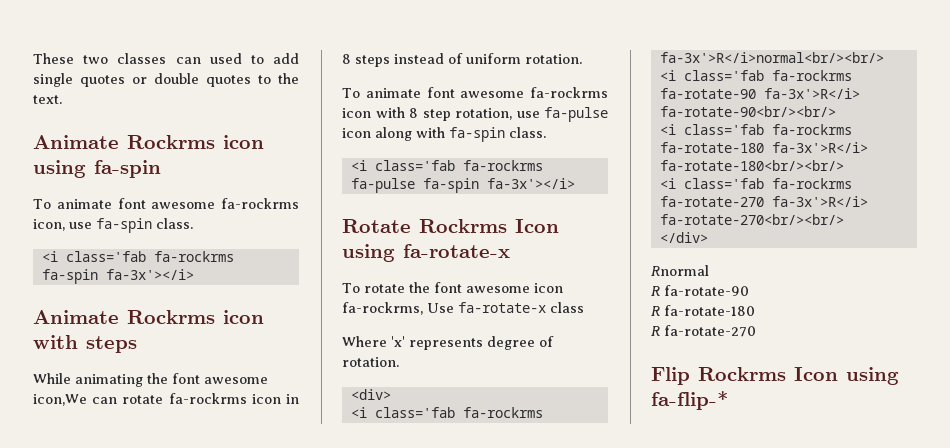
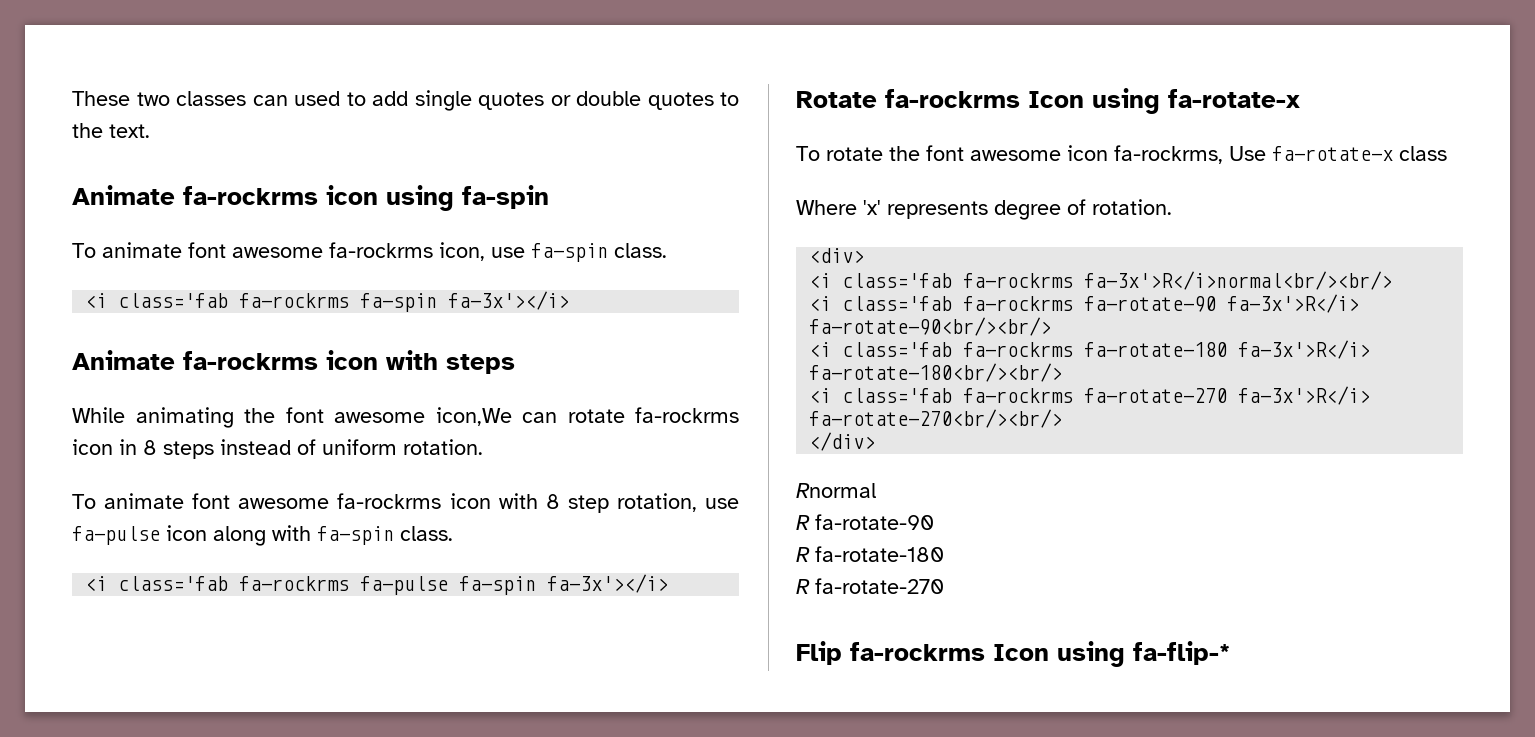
- Animate Rockrms icon using fa-spin
+ Animate fa-rockrms icon using fa-spin
- Animate Rockrms icon with steps
+ Animate fa-rockrms icon with steps
- Rotate Rockrms Icon using fa-rotate-x
+ Rotate fa-rockrms Icon using fa-rotate-x
- Flip Rockrms Icon using fa-flip-*
+ Flip fa-rockrms Icon using fa-flip-*

